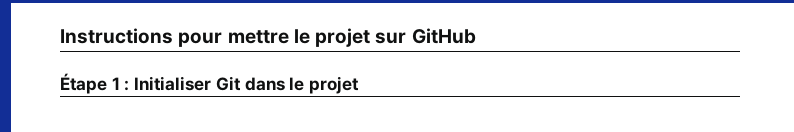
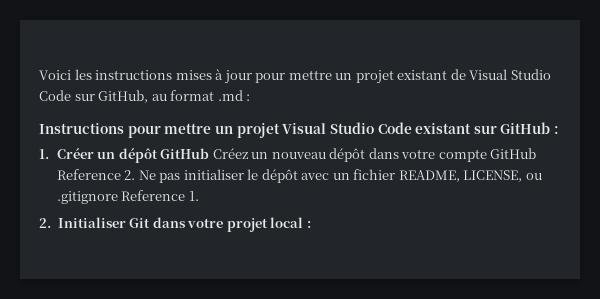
- Instructions pour mettre le projet sur GitHub
- Étape 1 : Initialiser Git dans le projet
+ Voici les instructions mises à jour pour mettre un projet existant de Visual Studio Code sur GitHub, au format .md :
+ Instructions pour mettre un projet Visual Studio Code existant sur GitHub :
+ 1. Créer un dépôt GitHub Créez un nouveau dépôt dans votre compte GitHub Reference 2. Ne pas initialiser le dépôt avec un fichier README, LICENSE, ou .gitignore Reference 1.
+ 2. Initialiser Git dans votre projet local :

